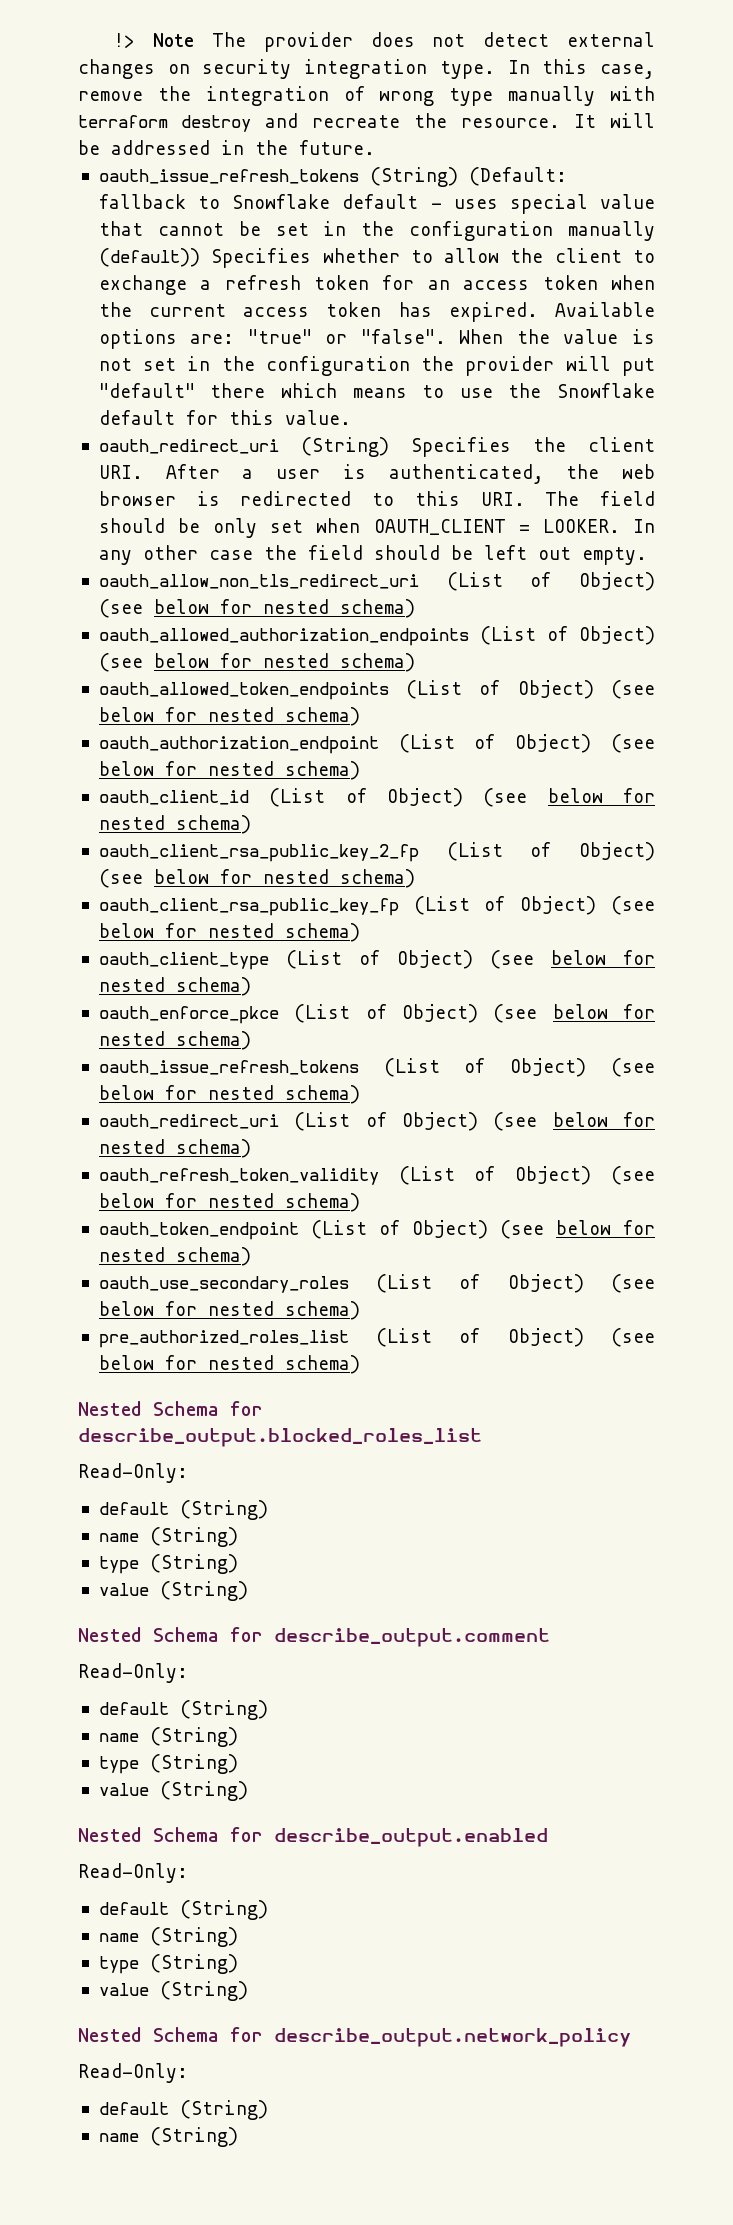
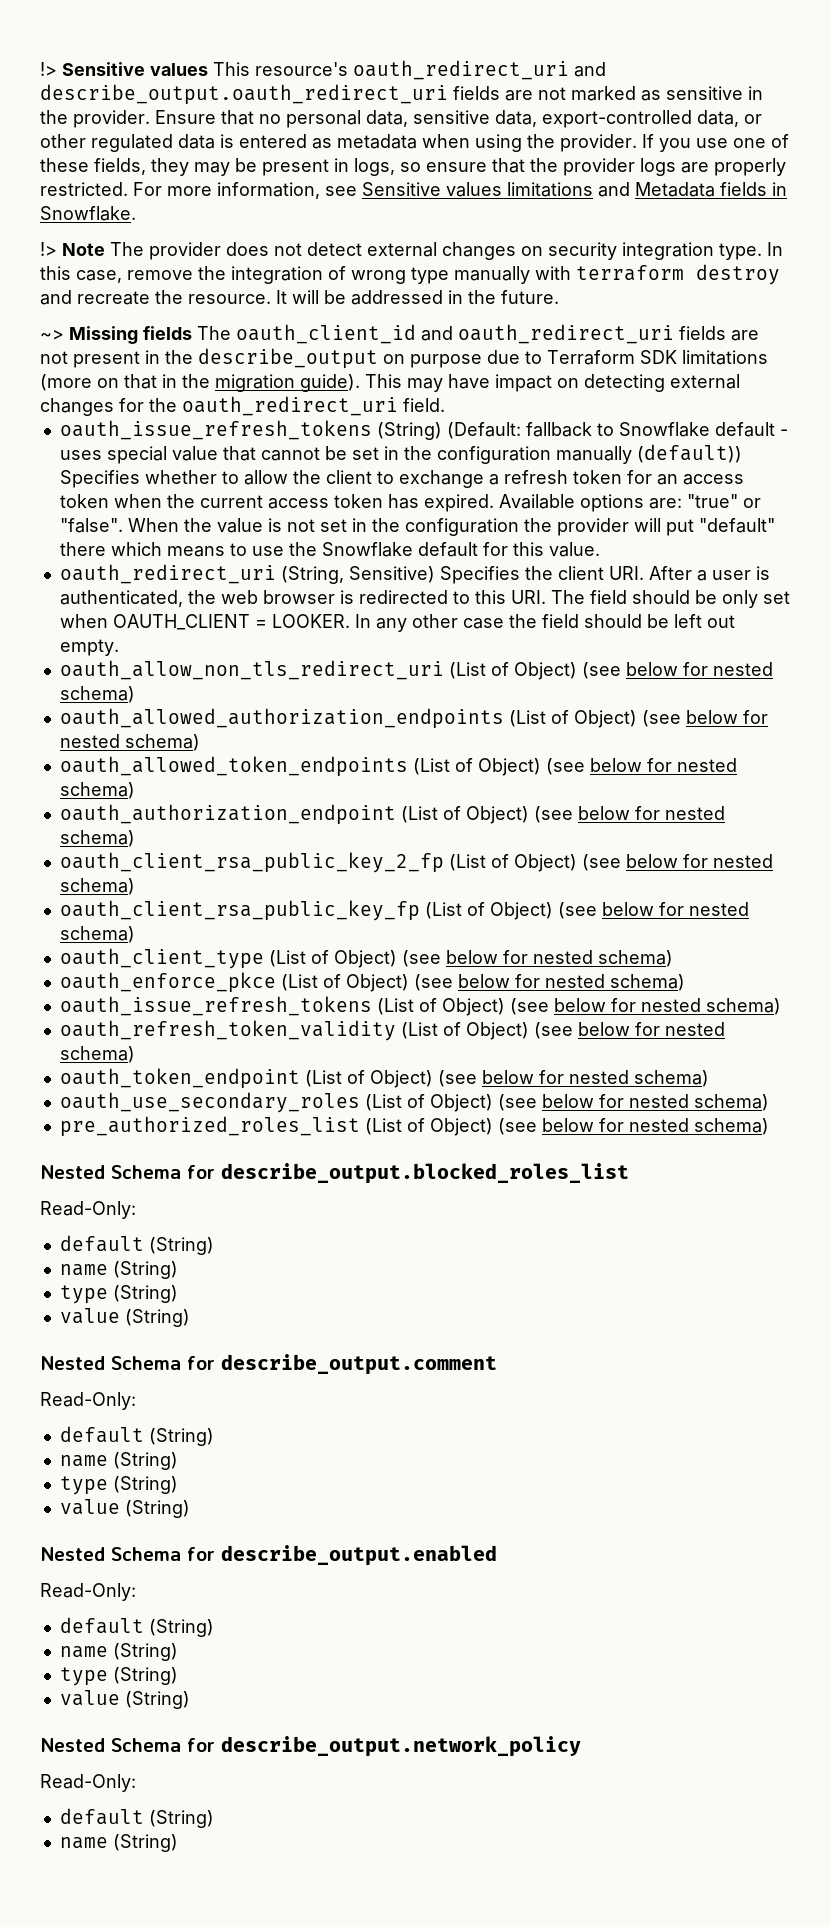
+ !> Sensitive values This resource's oauth_redirect_uri and describe_output.oauth_redirect_uri fields are not marked as sensitive in the provider. Ensure that no personal data, sensitive data, export-controlled data, or other regulated data is entered as metadata when using the provider. If you use one of these fields, they may be present in logs, so ensure that the provider logs are properly restricted. For more information, see Sensitive values limitations and Metadata fields in Snowflake.
+ ~> Missing fields The oauth_client_id and oauth_redirect_uri fields are not present in the describe_output on purpose due to Terraform SDK limitations (more on that in the migration guide). This may have impact on detecting external changes for the oauth_redirect_uri field.
- oauth_redirect_uri (String) Specifies the client URI. After a user is authenticated, the web browser is redirected to this URI. The field should be only set when OAUTH_CLIENT = LOOKER.
+ oauth_redirect_uri (String, Sensitive) Specifies the client URI. After a user is authenticated, the web browser is redirected to this URI. The field should be only set when OAUTH_CLIENT = LOOKER.
- oauth_client_id (List of Object) (see below for nested schema)
- oauth_redirect_uri (List of Object) (see below for nested schema)

